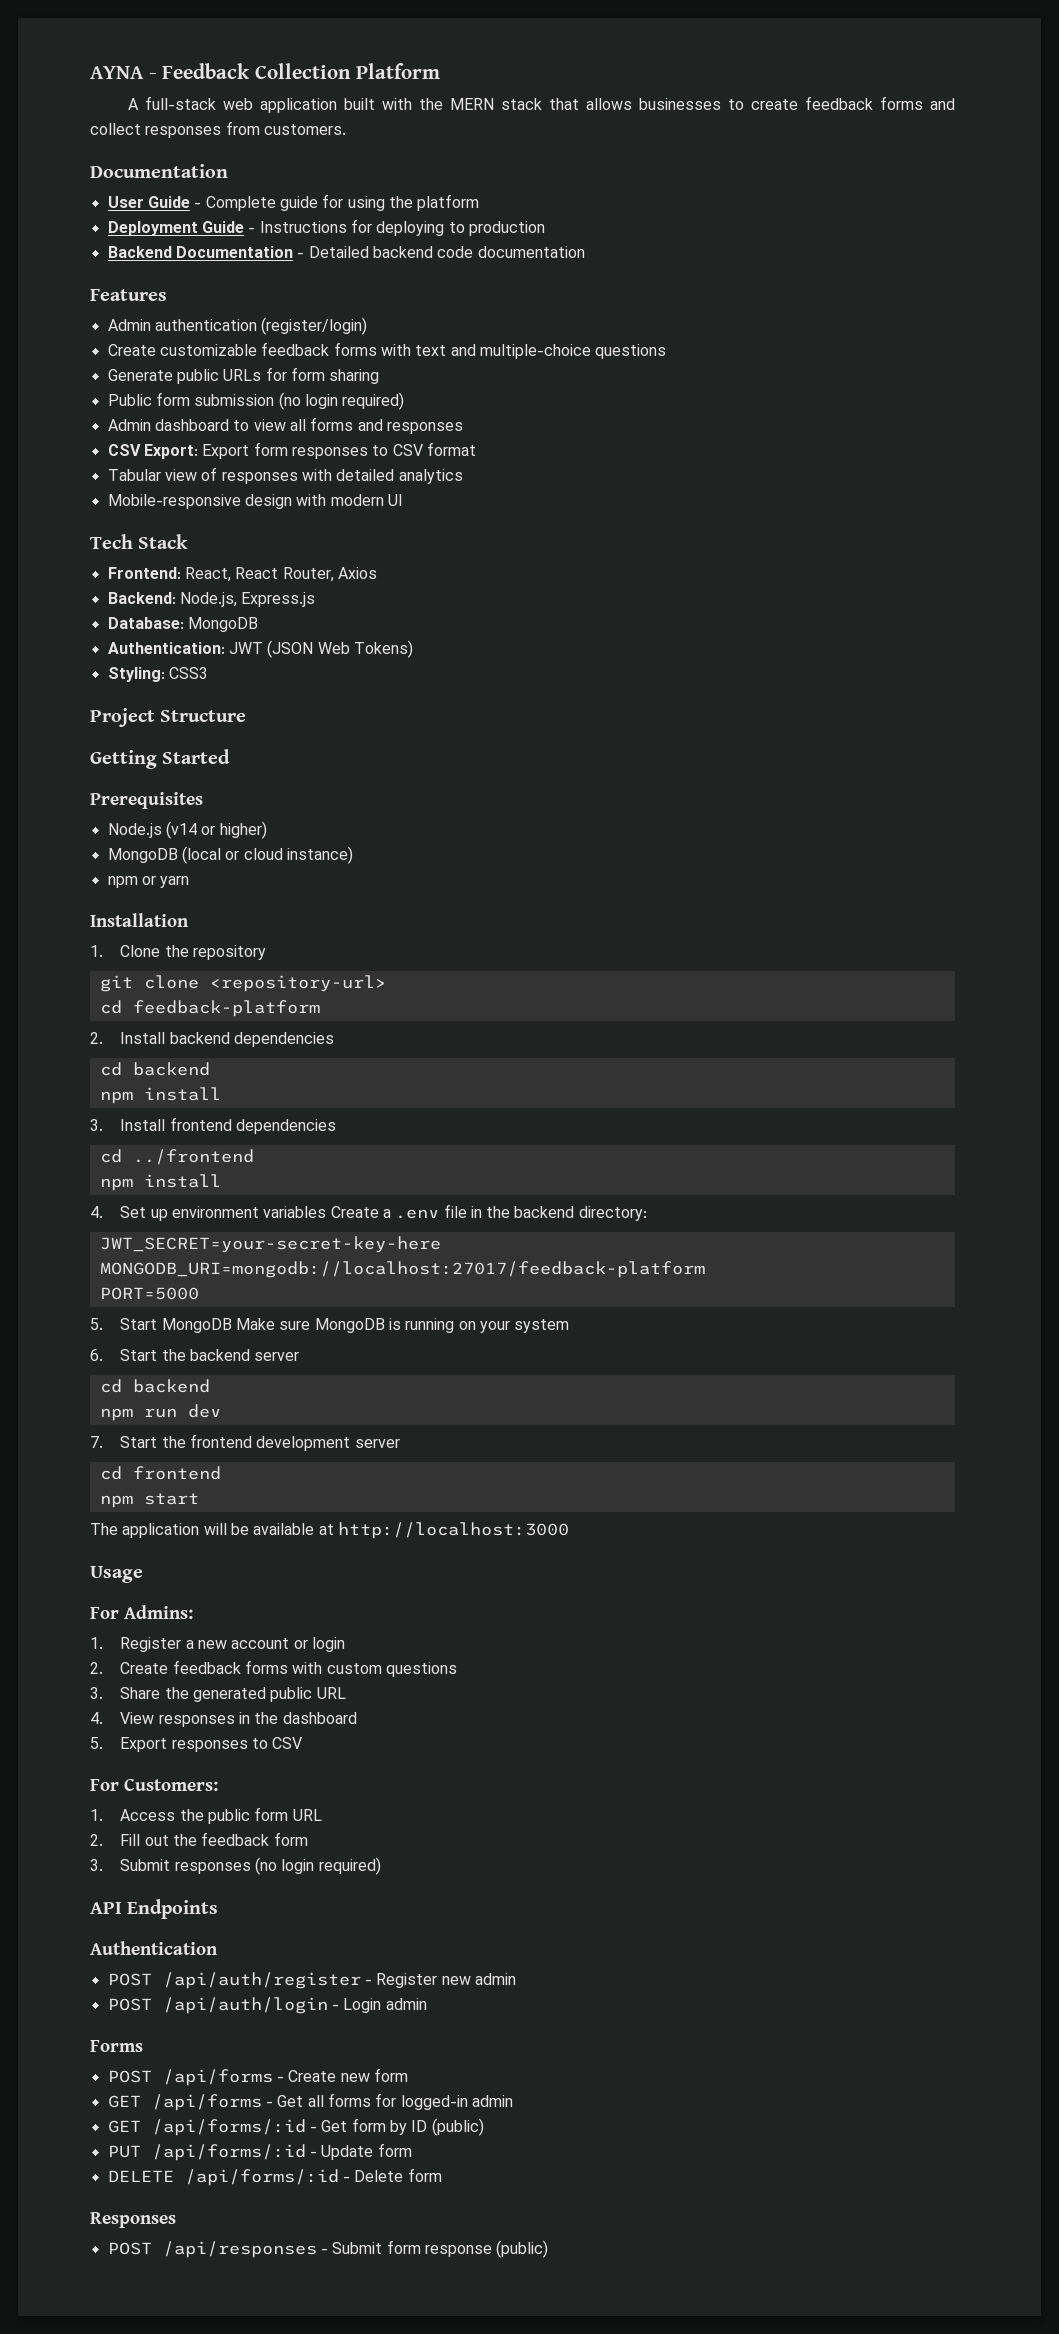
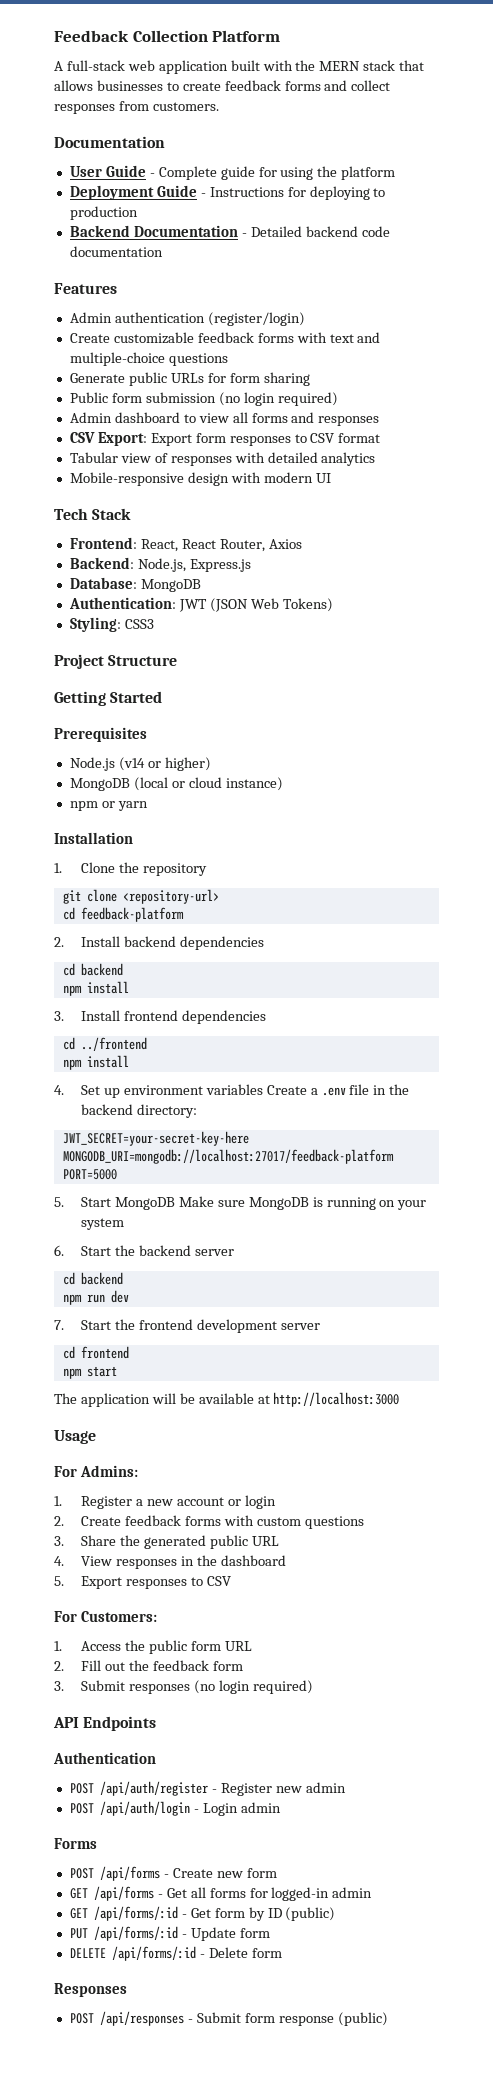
- AYNA - Feedback Collection Platform
+ Feedback Collection Platform

